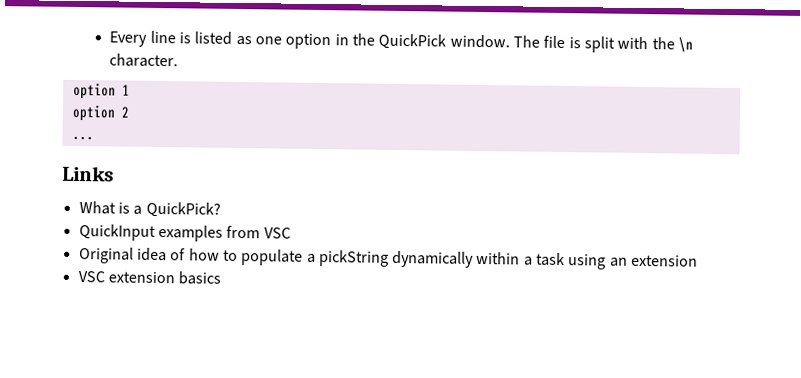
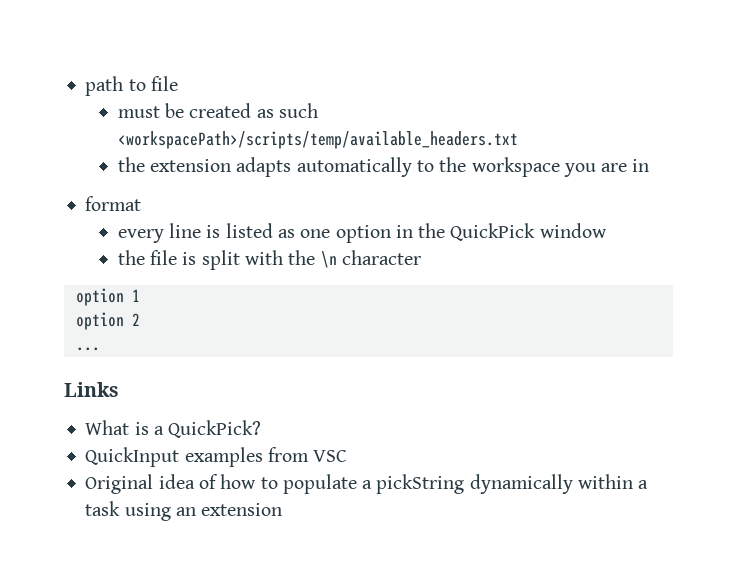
- Every line is listed as one option in the QuickPick window. The file is split with the \n character.
+ path to file
+ must be created as such <workspacePath>/scripts/temp/available_headers.txt
+ the extension adapts automatically to the workspace you are in
+ format
+ every line is listed as one option in the QuickPick window
+ the file is split with the \n character
- VSC extension basics

